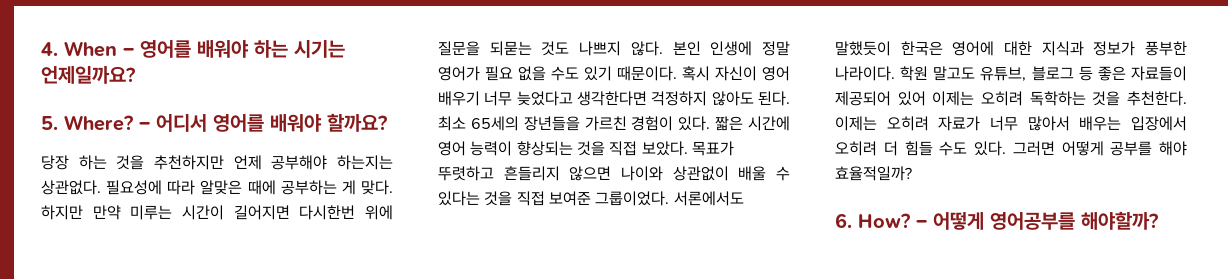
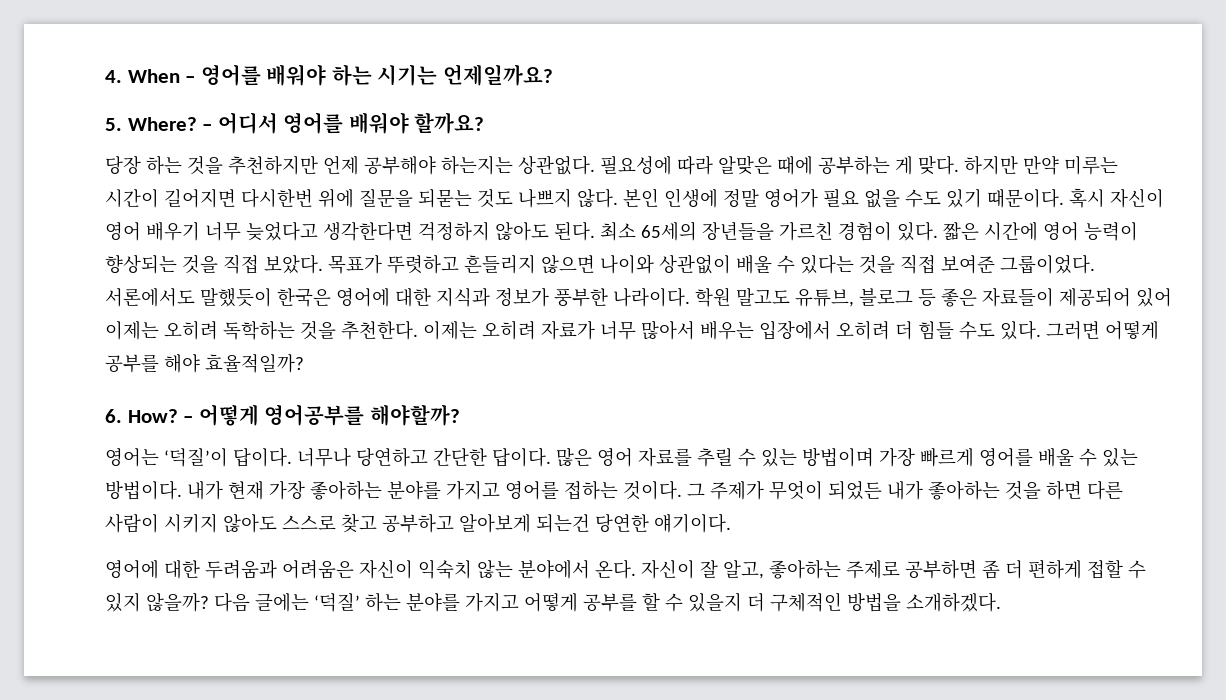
+ 영어는 ‘덕질’이 답이다. 너무나 당연하고 간단한 답이다. 많은 영어 자료를 추릴 수 있는 방법이며 가장 빠르게 영어를 배울 수 있는 방법이다. 내가 현재 가장 좋아하는 분야를 가지고 영어를 접하는 것이다. 그 주제가 무엇이 되었든 내가 좋아하는 것을 하면 다른 사람이 시키지 않아도 스스로 찾고 공부하고 알아보게 되는건 당연한 얘기이다.
+ 영어에 대한 두려움과 어려움은 자신이 익숙치 않는 분야에서 온다. 자신이 잘 알고, 좋아하는 주제로 공부하면 좀 더 편하게 접할 수 있지 않을까? 다음 글에는 ‘덕질’ 하는 분야를 가지고 어떻게 공부를 할 수 있을지 더 구체적인 방법을 소개하겠다.

